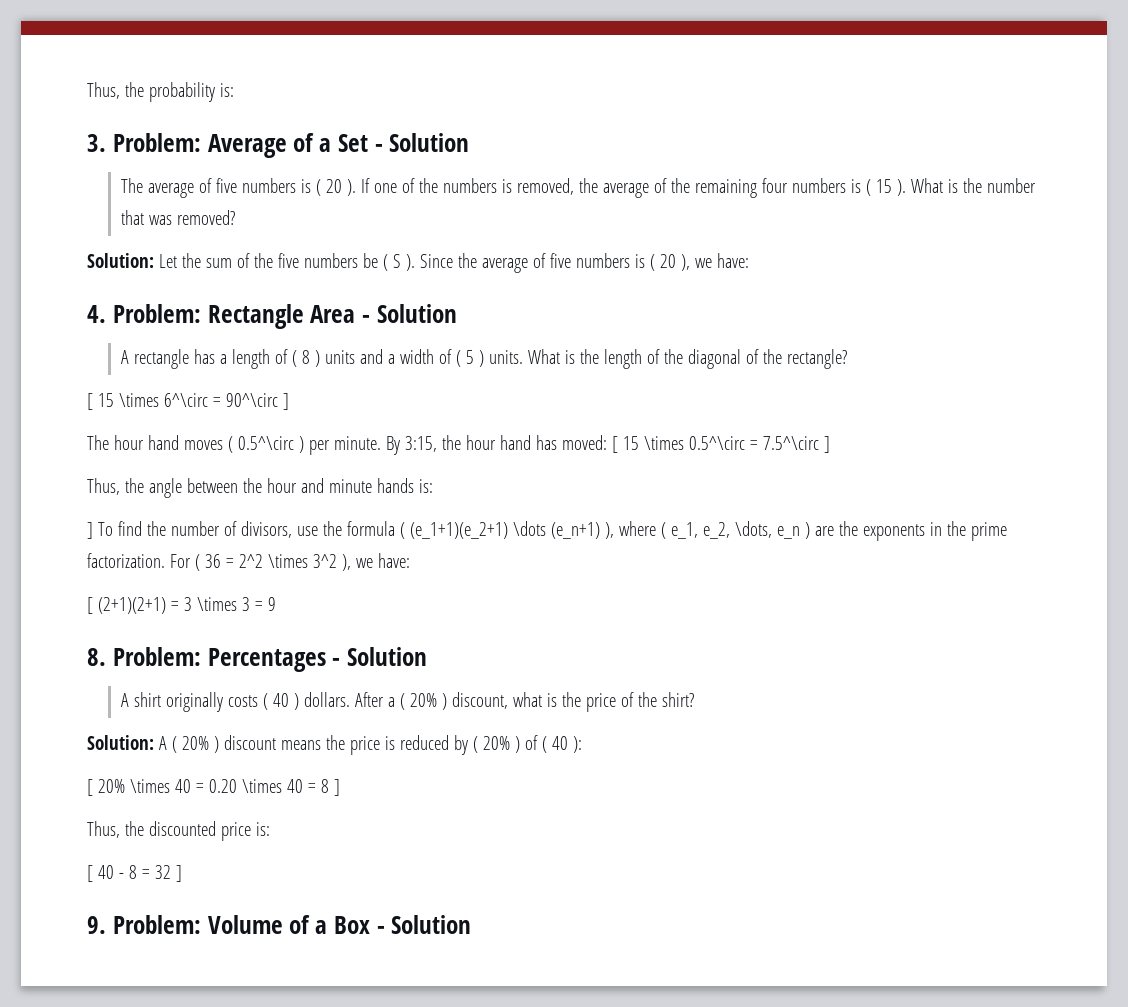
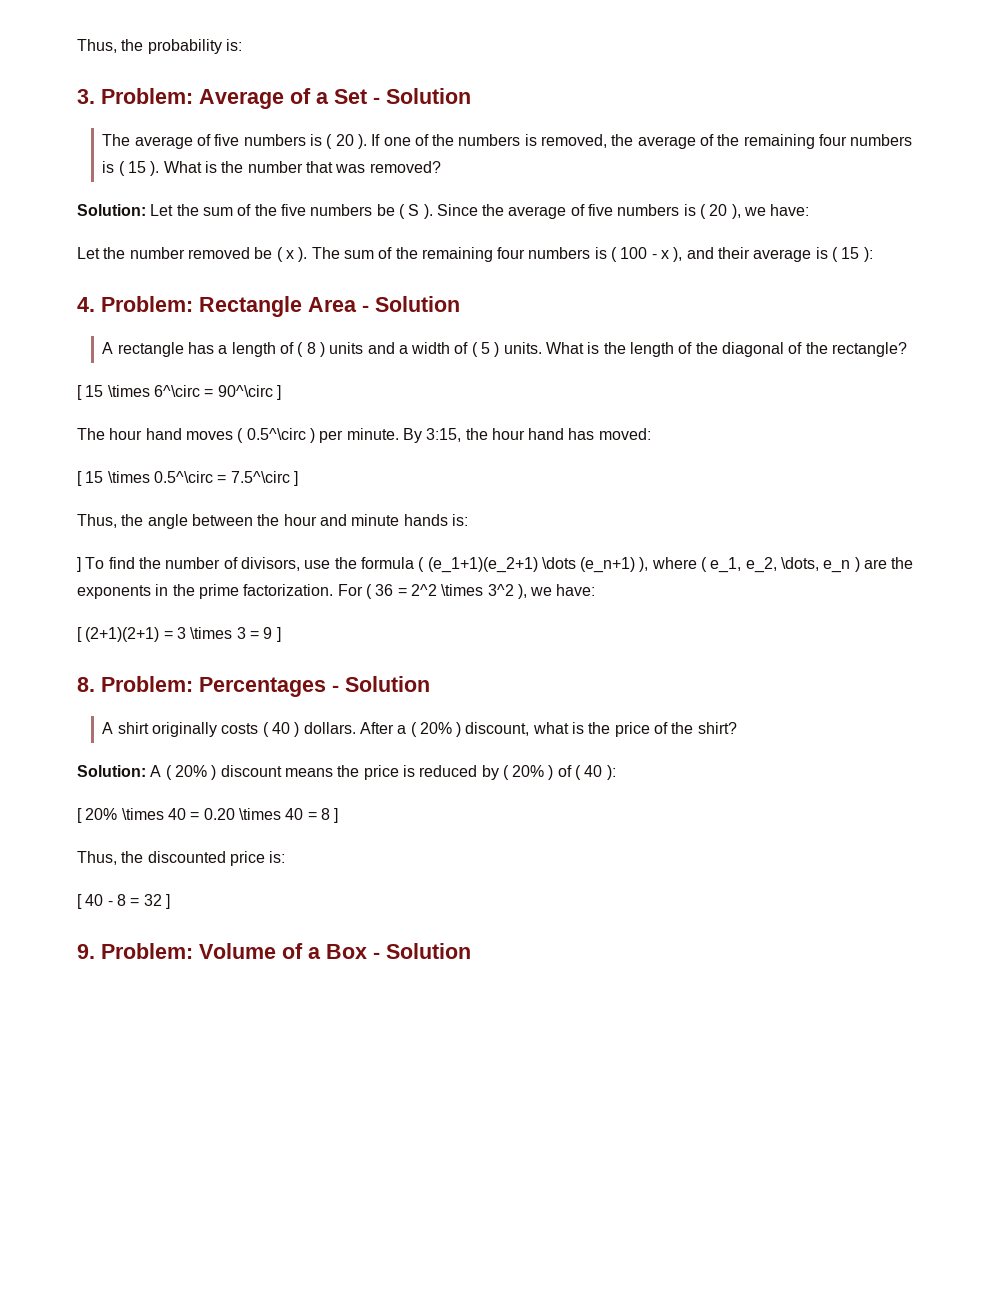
+ Let the number removed be ( x ). The sum of the remaining four numbers is ( 100 - x ), and their average is ( 15 ):
- By 3:15, the hour hand has moved: [ 15 \times 0.5^\circ = 7.5^\circ ]
+ By 3:15, the hour hand has moved:
+ [ 15 \times 0.5^\circ = 7.5^\circ ]
- [ (2+1)(2+1) = 3 \times 3 = 9
+ [ (2+1)(2+1) = 3 \times 3 = 9 ]

